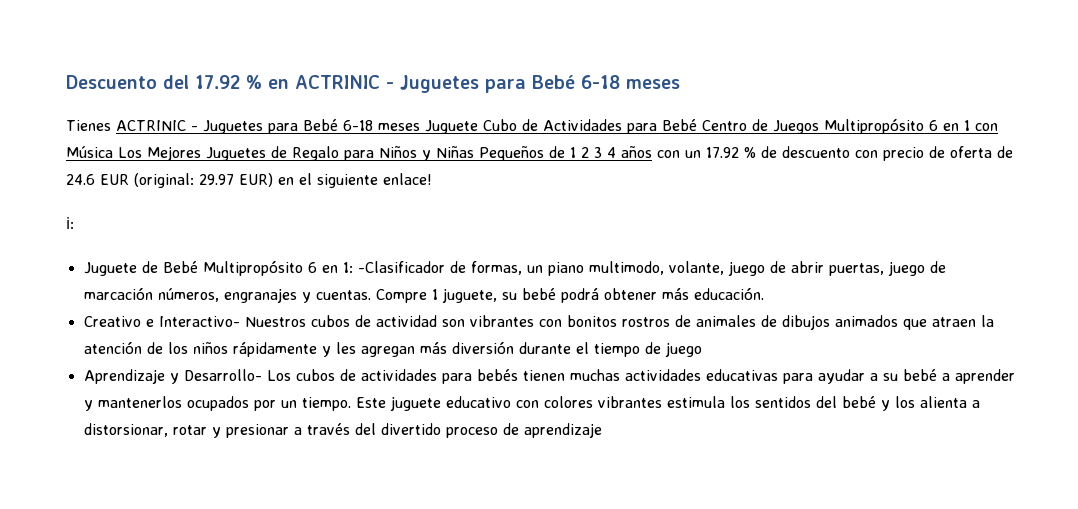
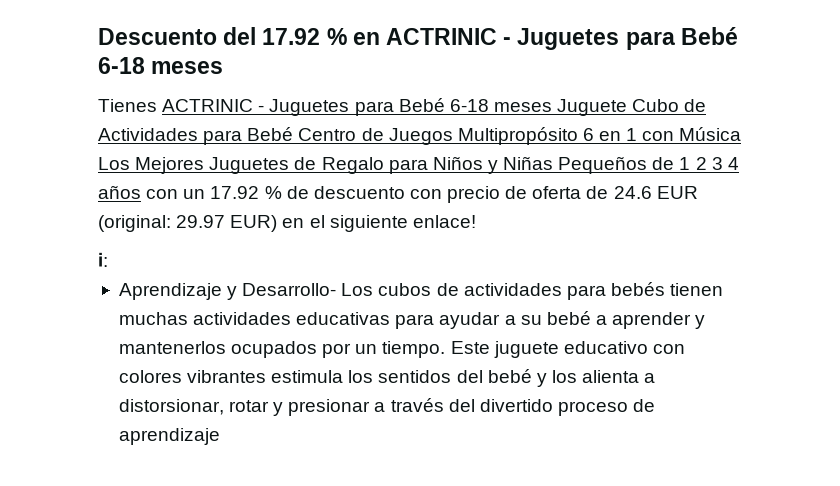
- Juguete de Bebé Multipropósito 6 en 1: -Clasificador de formas, un piano multimodo, volante, juego de abrir puertas, juego de marcación números, engranajes y cuentas. Compre 1 juguete, su bebé podrá obtener más educación.
- Creativo e Interactivo- Nuestros cubos de actividad son vibrantes con bonitos rostros de animales de dibujos animados que atraen la atención de los niños rápidamente y les agregan más diversión durante el tiempo de juego

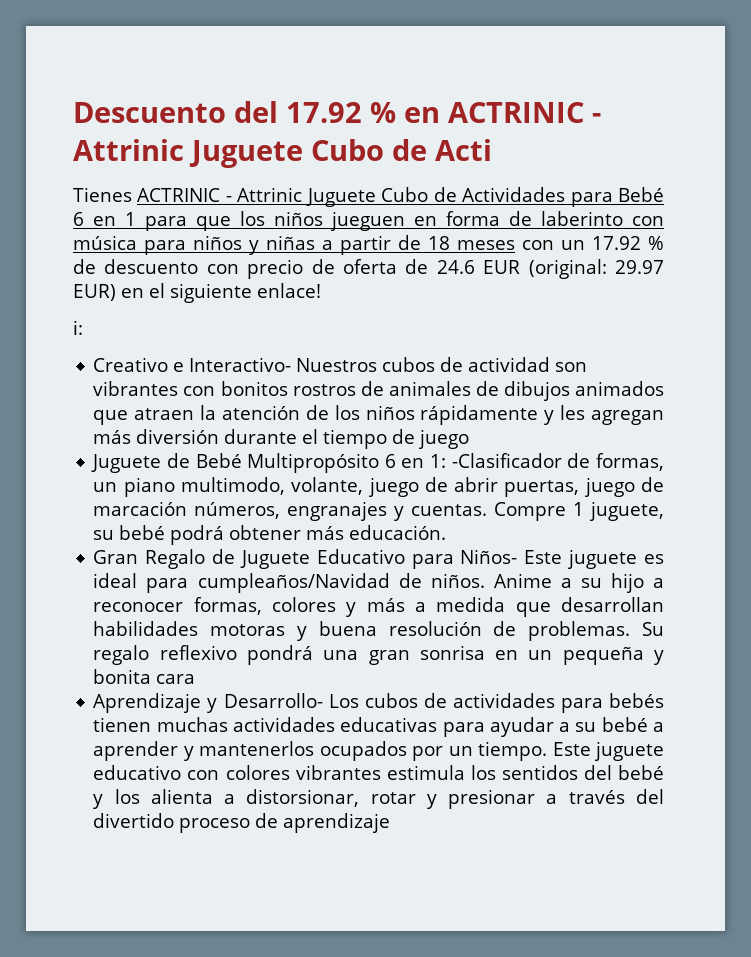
- Descuento del 17.92 % en ACTRINIC - Juguetes para Bebé 6-18 meses
- Tienes ACTRINIC - Juguetes para Bebé 6-18 meses Juguete Cubo de Actividades para Bebé Centro de Juegos Multipropósito 6 en 1 con Música Los Mejores Juguetes de Regalo para Niños y Niñas Pequeños de 1 2 3 4 años con un 17.92 % de descuento con precio de oferta de 24.6 EUR (original: 29.97 EUR) en el siguiente enlace!
+ Descuento del 17.92 % en ACTRINIC - Attrinic Juguete Cubo de Acti
+ Tienes ACTRINIC - Attrinic Juguete Cubo de Actividades para Bebé 6 en 1 para que los niños jueguen en forma de laberinto con música para niños y niñas a partir de 18 meses con un 17.92 % de descuento con precio de oferta de 24.6 EUR (original: 29.97 EUR) en el siguiente enlace!
+ Creativo e Interactivo- Nuestros cubos de actividad son vibrantes con bonitos rostros de animales de dibujos animados que atraen la atención de los niños rápidamente y les agregan más diversión durante el tiempo de juego
+ Juguete de Bebé Multipropósito 6 en 1: -Clasificador de formas, un piano multimodo, volante, juego de abrir puertas, juego de marcación números, engranajes y cuentas. Compre 1 juguete, su bebé podrá obtener más educación.
+ Gran Regalo de Juguete Educativo para Niños- Este juguete es ideal para cumpleaños/Navidad de niños. Anime a su hijo a reconocer formas, colores y más a medida que desarrollan habilidades motoras y buena resolución de problemas. Su regalo reflexivo pondrá una gran sonrisa en un pequeña y bonita cara

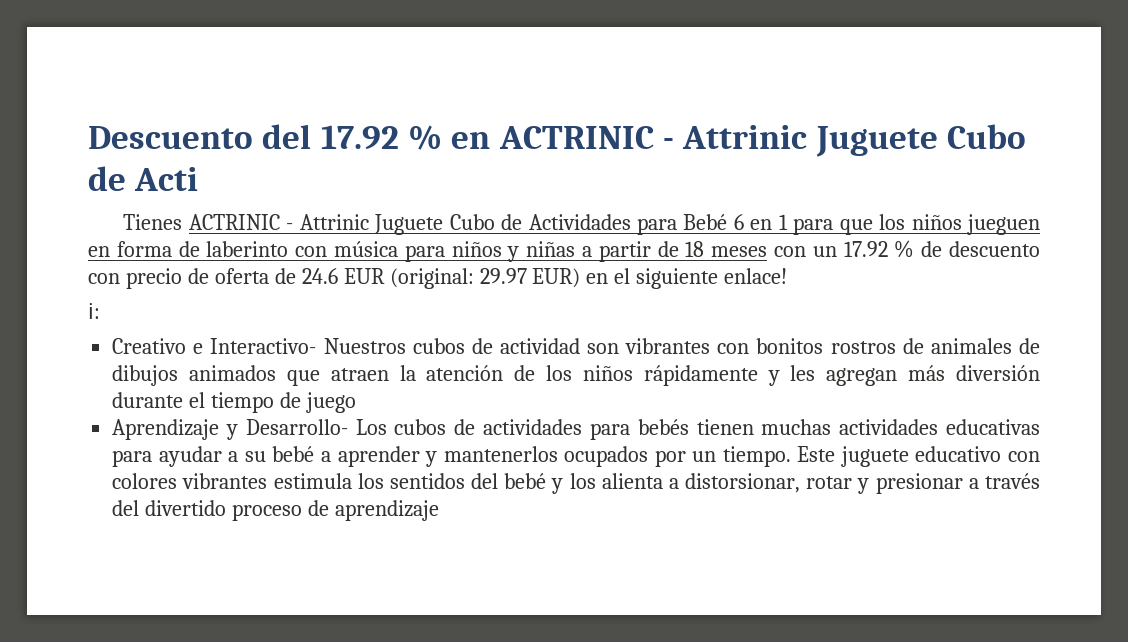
- Juguete de Bebé Multipropósito 6 en 1: -Clasificador de formas, un piano multimodo, volante, juego de abrir puertas, juego de marcación números, engranajes y cuentas. Compre 1 juguete, su bebé podrá obtener más educación.
- Gran Regalo de Juguete Educativo para Niños- Este juguete es ideal para cumpleaños/Navidad de niños. Anime a su hijo a reconocer formas, colores y más a medida que desarrollan habilidades motoras y buena resolución de problemas. Su regalo reflexivo pondrá una gran sonrisa en un pequeña y bonita cara

